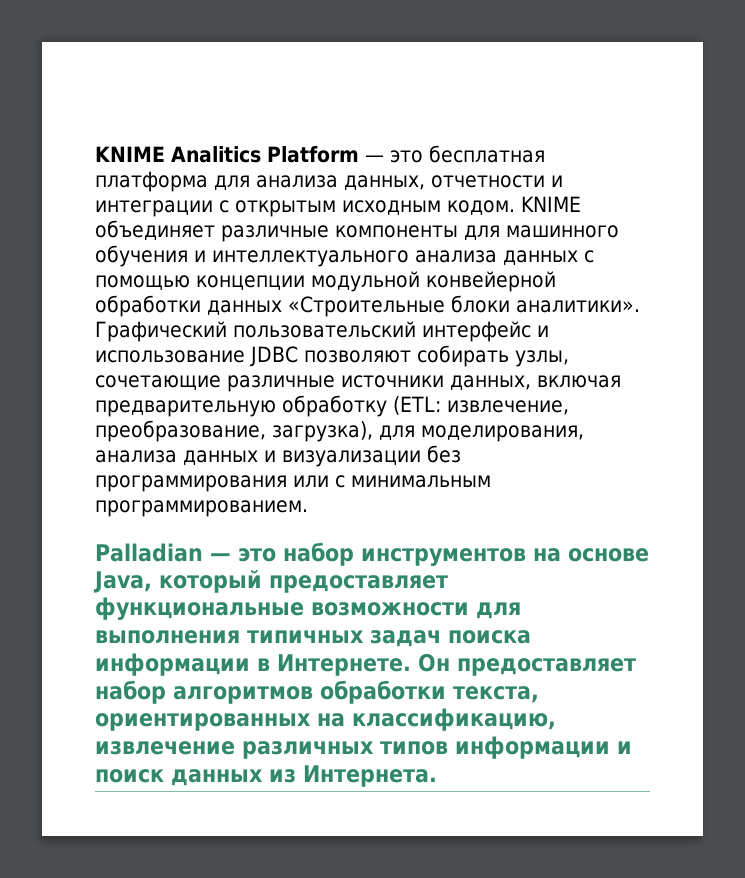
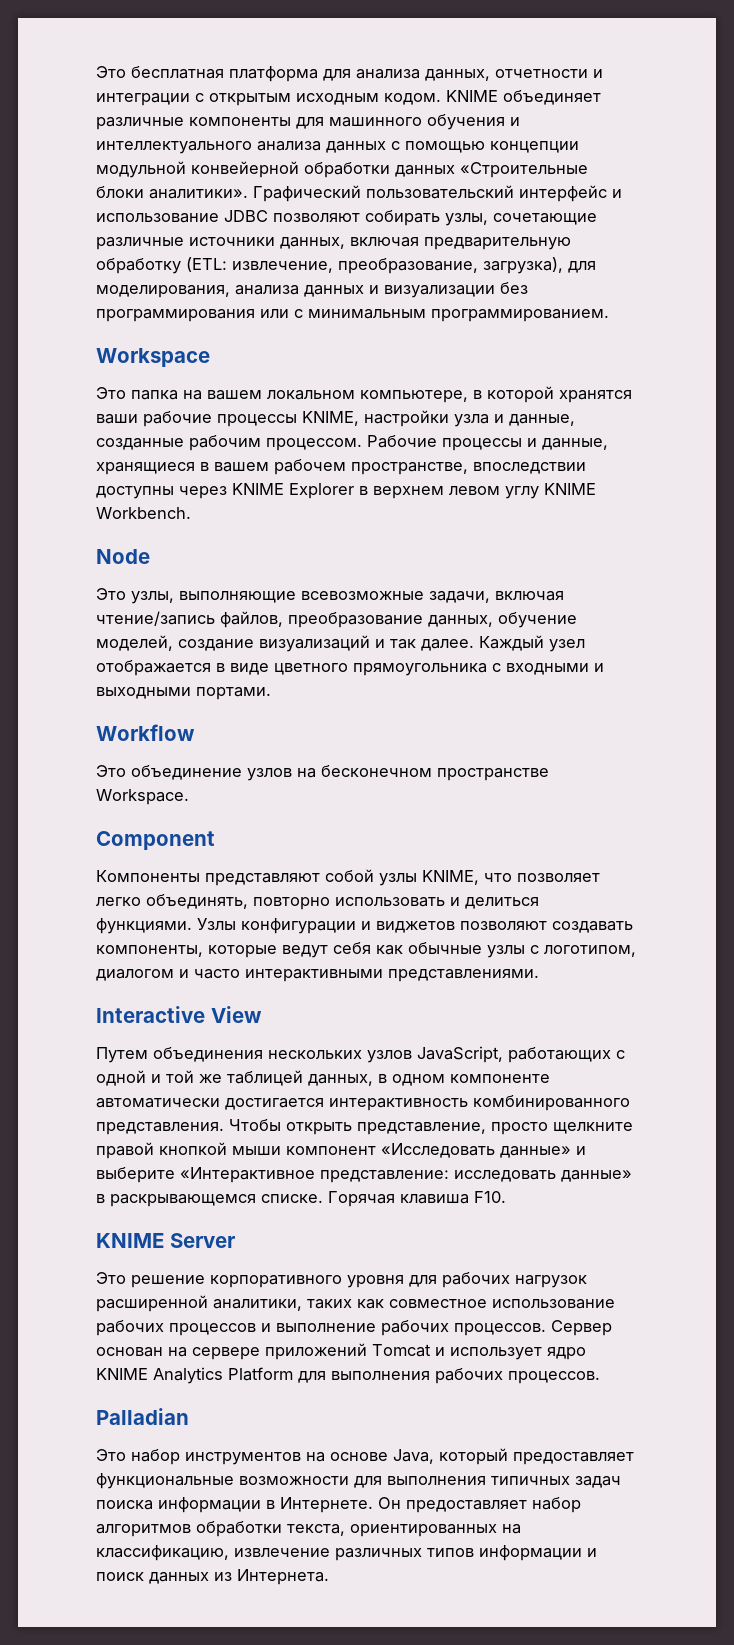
- KNIME Analitics Platform — это бесплатная платформа для анализа данных, отчетности и интеграции с открытым исходным кодом.
+ Это бесплатная платформа для анализа данных, отчетности и интеграции с открытым исходным кодом.
+ Workspace
+ Это папка на вашем локальном компьютере, в которой хранятся ваши рабочие процессы KNIME, настройки узла и данные, созданные рабочим процессом. Рабочие процессы и данные, хранящиеся в вашем рабочем пространстве, впоследствии доступны через KNIME Explorer в верхнем левом углу KNIME Workbench.
+ Node
+ Это узлы, выполняющие всевозможные задачи, включая чтение/запись файлов, преобразование данных, обучение моделей, создание визуализаций и так далее. Каждый узел отображается в виде цветного прямоугольника с входными и выходными портами.
+ Workflow
+ Это объединение узлов на бесконечном пространстве Workspace.
+ Component
+ Компоненты представляют собой узлы KNIME, что позволяет легко объединять, повторно использовать и делиться функциями. Узлы конфигурации и виджетов позволяют создавать компоненты, которые ведут себя как обычные узлы с логотипом, диалогом и часто интерактивными представлениями.
+ Interactive View
+ Путем объединения нескольких узлов JavaScript, работающих с одной и той же таблицей данных, в одном компоненте автоматически достигается интерактивность комбинированного представления. Чтобы открыть представление, просто щелкните правой кнопкой мыши компонент «Исследовать данные» и выберите «Интерактивное представление: исследовать данные» в раскрывающемся списке. Горячая клавиша F10.
+ KNIME Server
+ Это решение корпоративного уровня для рабочих нагрузок расширенной аналитики, таких как совместное использование рабочих процессов и выполнение рабочих процессов. Сервер основан на сервере приложений Tomcat и использует ядро KNIME Analytics Platform для выполнения рабочих процессов.
- Palladian — это набор инструментов на основе Java, который предоставляет функциональные возможности для выполнения типичных задач поиска информации в Интернете.
+ Palladian
+ Это набор инструментов на основе Java, который предоставляет функциональные возможности для выполнения типичных задач поиска информации в Интернете.

